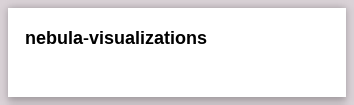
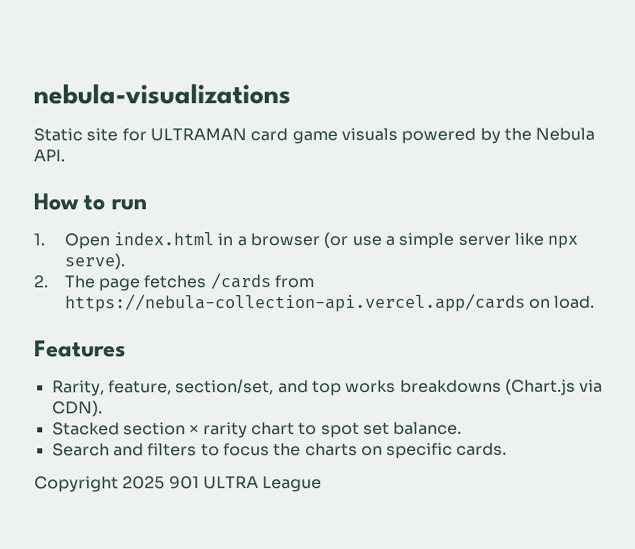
+ Static site for ULTRAMAN card game visuals powered by the Nebula API.
+ How to run
+ 1. Open index.html in a browser (or use a simple server like npx serve).
+ 2. The page fetches /cards from https://nebula-collection-api.vercel.app/cards on load.
+ Features
+ Rarity, feature, section/set, and top works breakdowns (Chart.js via CDN).
+ Stacked section × rarity chart to spot set balance.
+ Search and filters to focus the charts on specific cards.
+ Copyright 2025 901 ULTRA League

